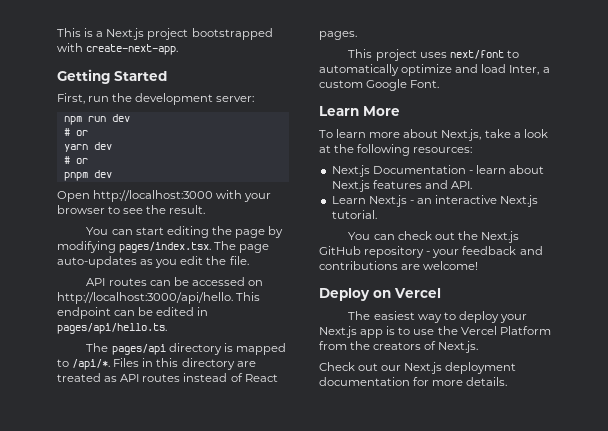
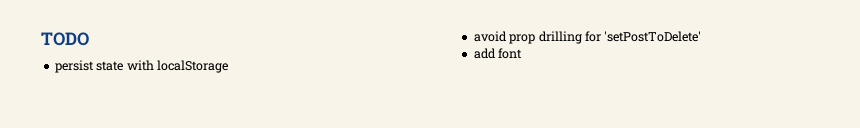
- This is a Next.js project bootstrapped with create-next-app.
- Getting Started
- First, run the development server:
- npm run dev
- # or
- yarn dev
- # or
- pnpm dev
- Open http://localhost:3000 with your browser to see the result.
- You can start editing the page by modifying pages/index.tsx. The page auto-updates as you edit the file.
- API routes can be accessed on http://localhost:3000/api/hello. This endpoint can be edited in pages/api/hello.ts.
- The pages/api directory is mapped to /api/*. Files in this directory are treated as API routes instead of React pages.
- This project uses next/font to automatically optimize and load Inter, a custom Google Font.
- Learn More
- To learn more about Next.js, take a look at the following resources:
- Next.js Documentation - learn about Next.js features and API.
- Learn Next.js - an interactive Next.js tutorial.
- You can check out the Next.js GitHub repository - your feedback and contributions are welcome!
- Deploy on Vercel
- The easiest way to deploy your Next.js app is to use the Vercel Platform from the creators of Next.js.
- Check out our Next.js deployment documentation for more details.
+ TODO
+ persist state with localStorage
+ avoid prop drilling for 'setPostToDelete'
+ add font

